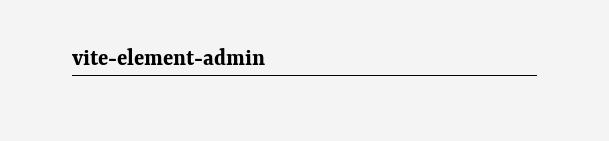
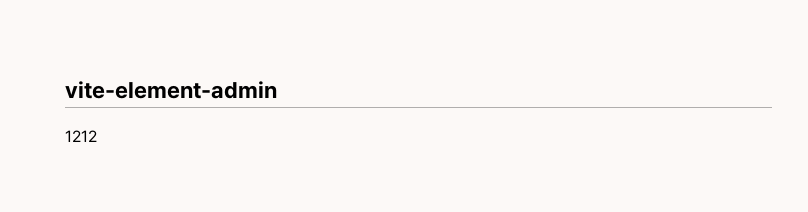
+ 1212

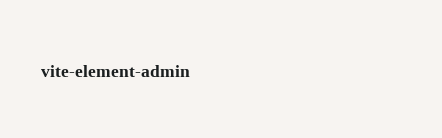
- 1212

